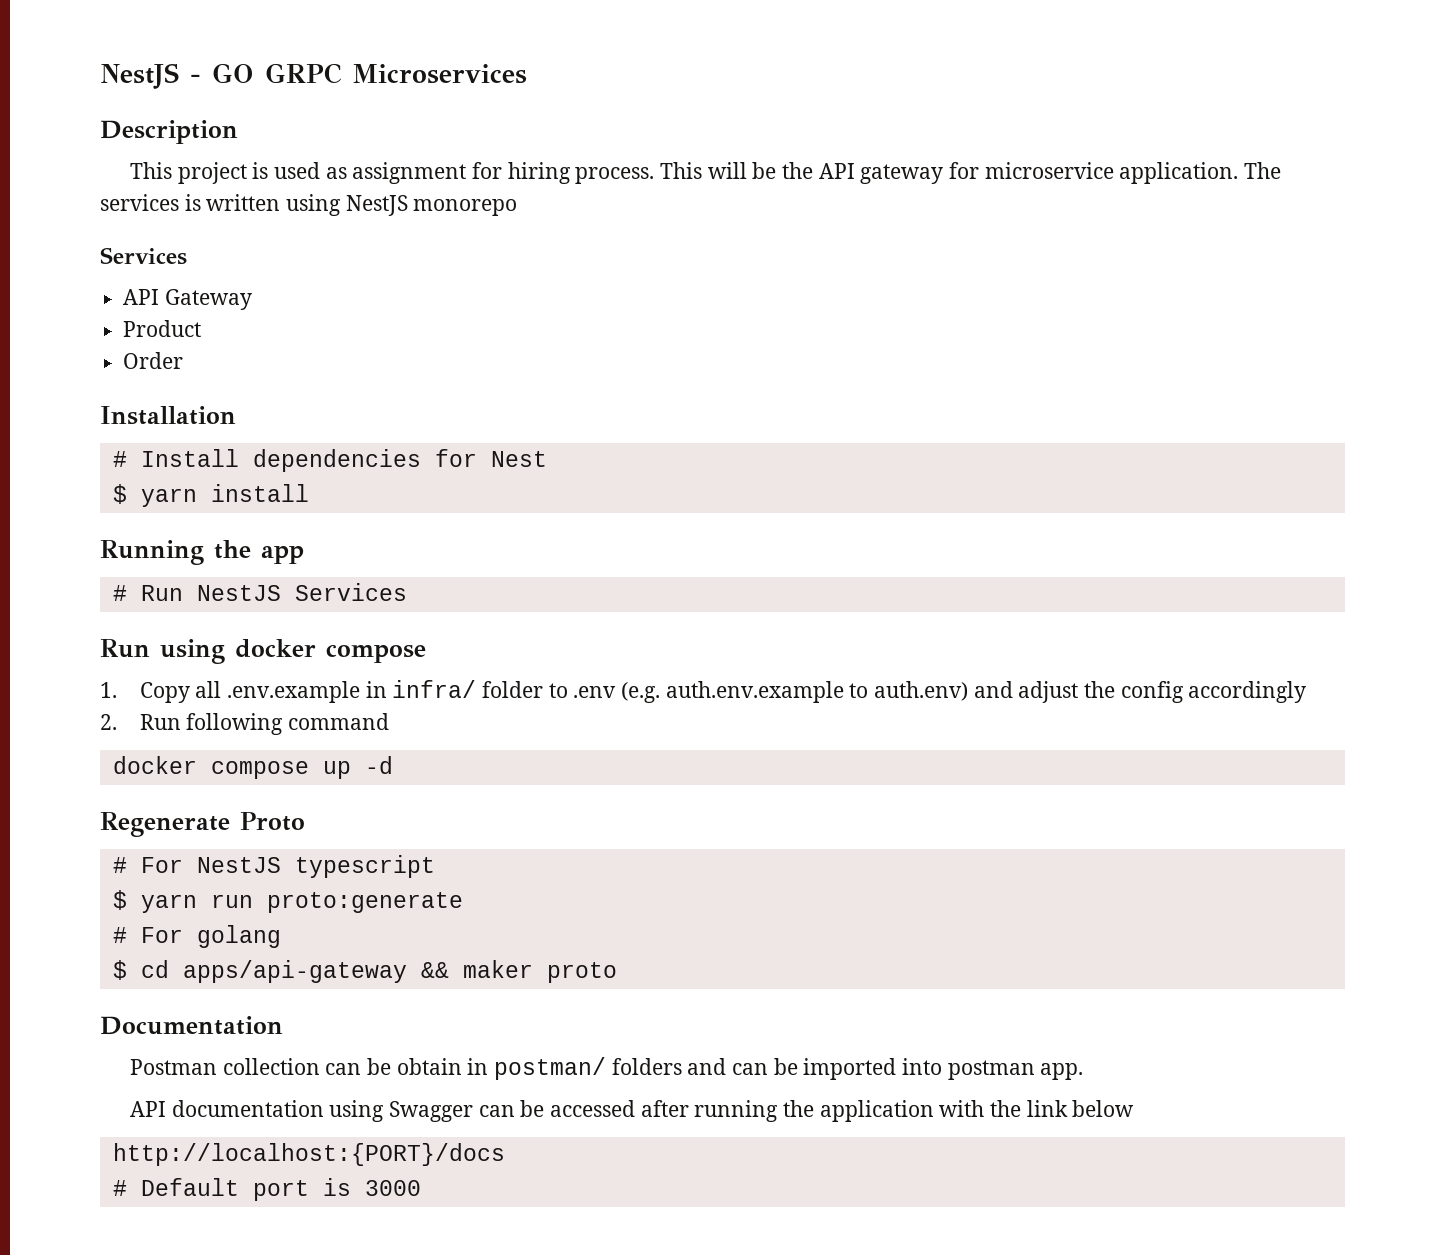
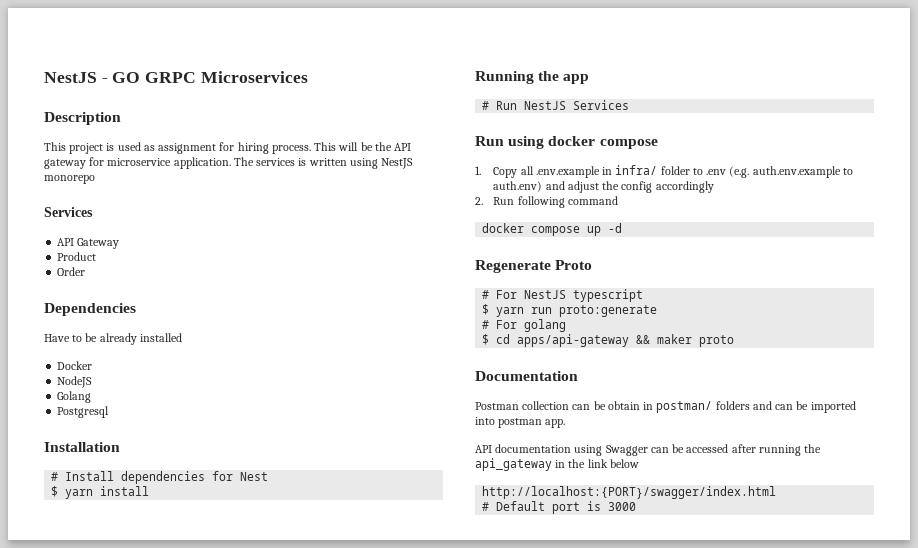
+ Dependencies
+ Have to be already installed
+ Docker
+ NodeJS
+ Golang
+ Postgresql
- API documentation using Swagger can be accessed after running the application with the link below
+ API documentation using Swagger can be accessed after running the api_gateway in the link below
- http://localhost:{PORT}/docs
+ http://localhost:{PORT}/swagger/index.html

